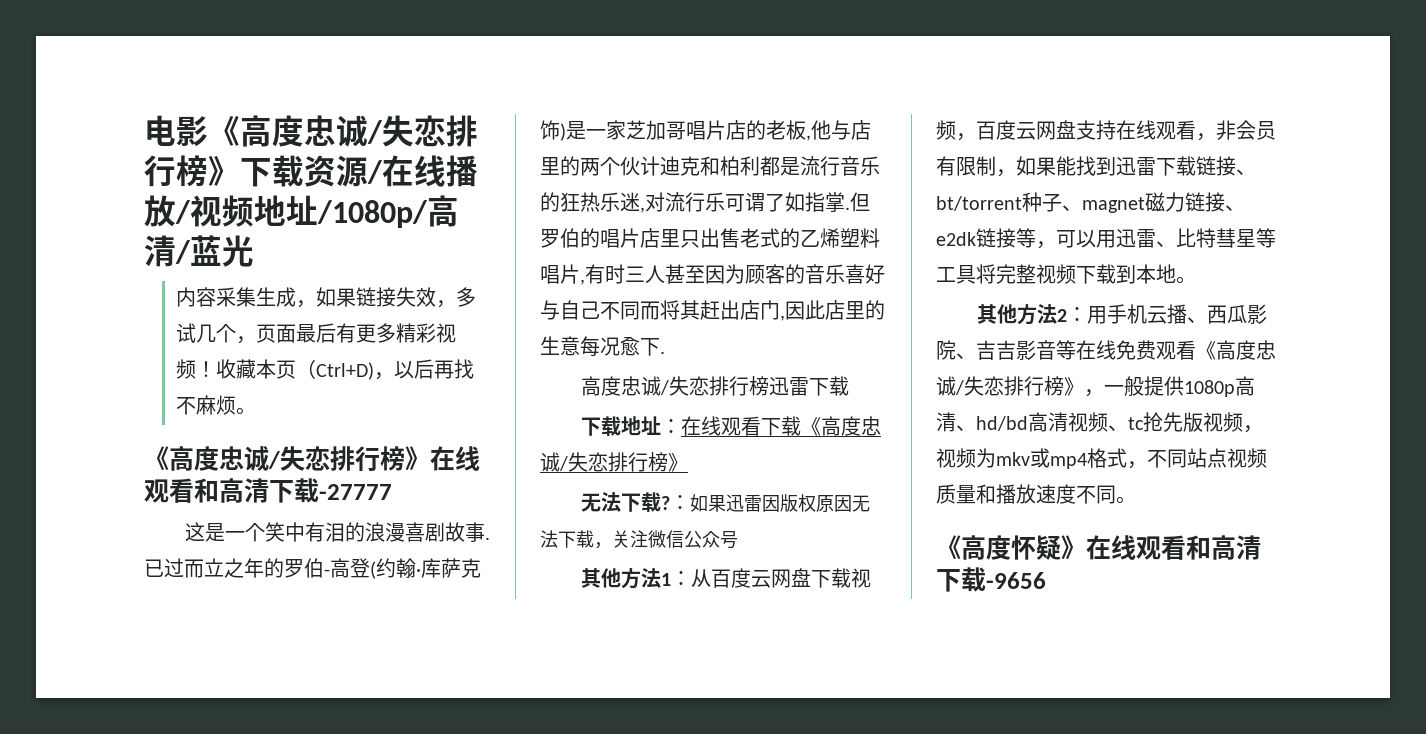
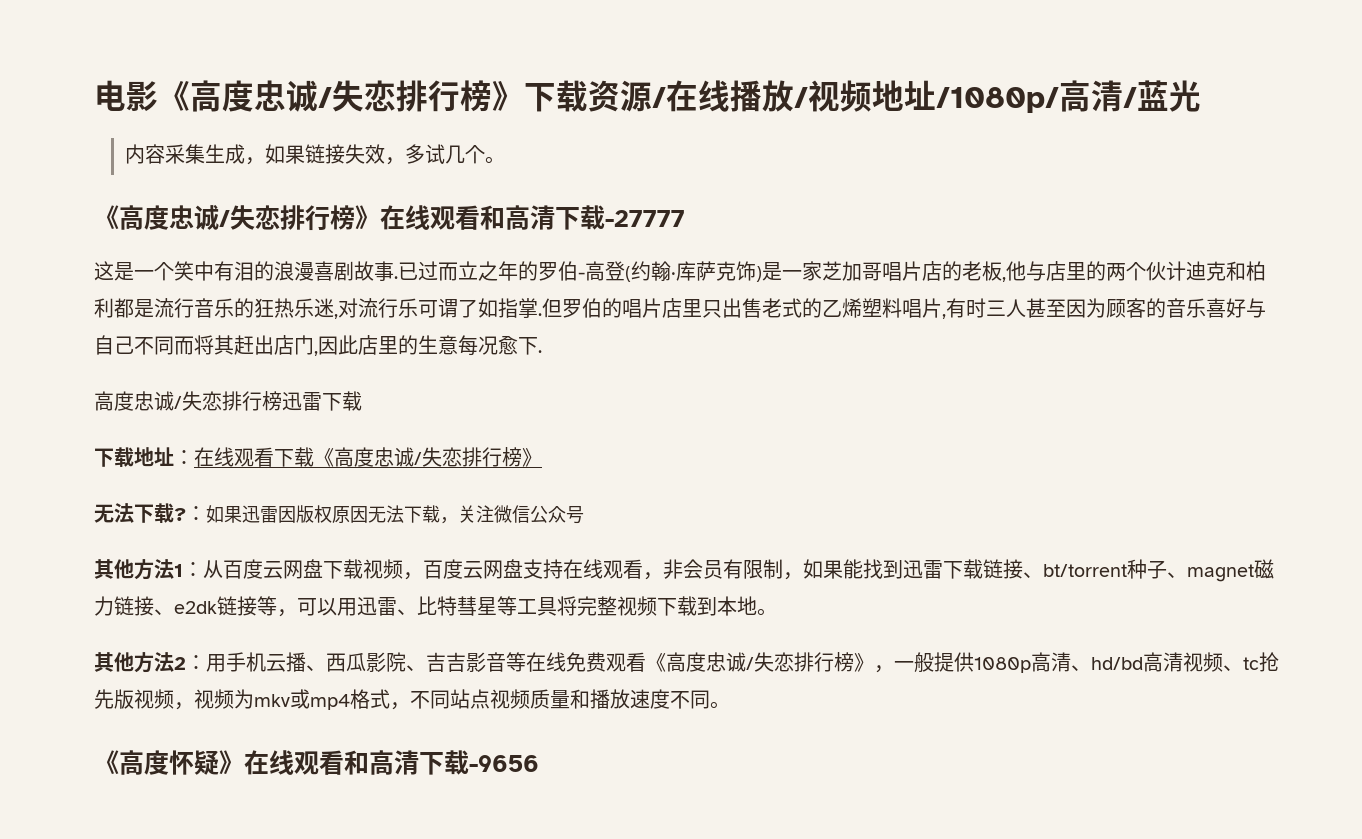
- 内容采集生成，如果链接失效，多试几个，页面最后有更多精彩视频！收藏本页（Ctrl+D)，以后再找不麻烦。
+ 内容采集生成，如果链接失效，多试几个。

